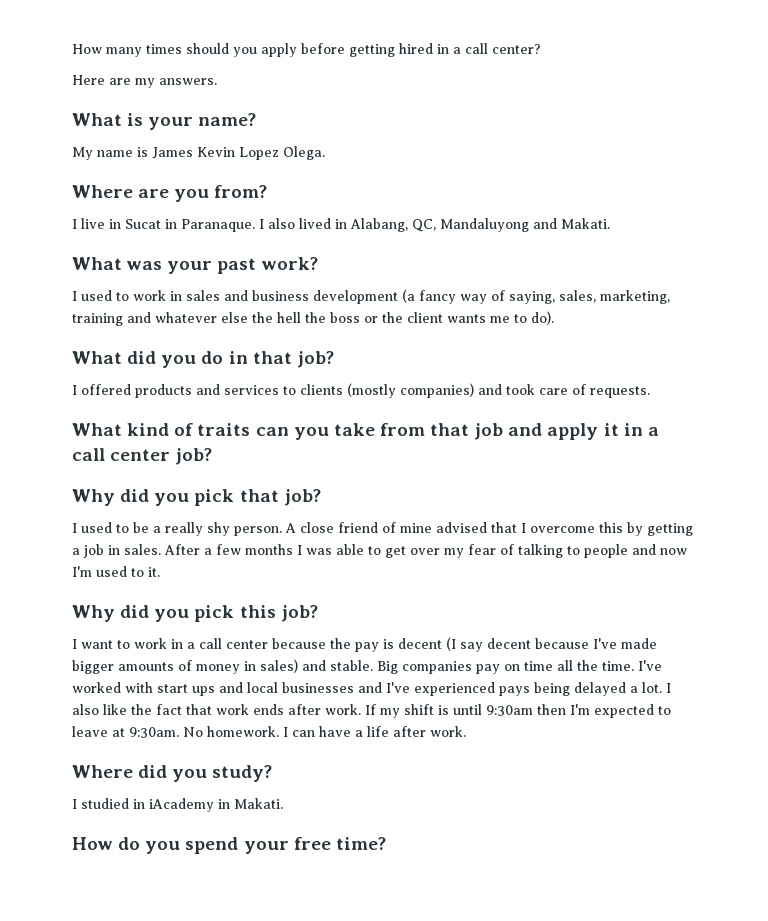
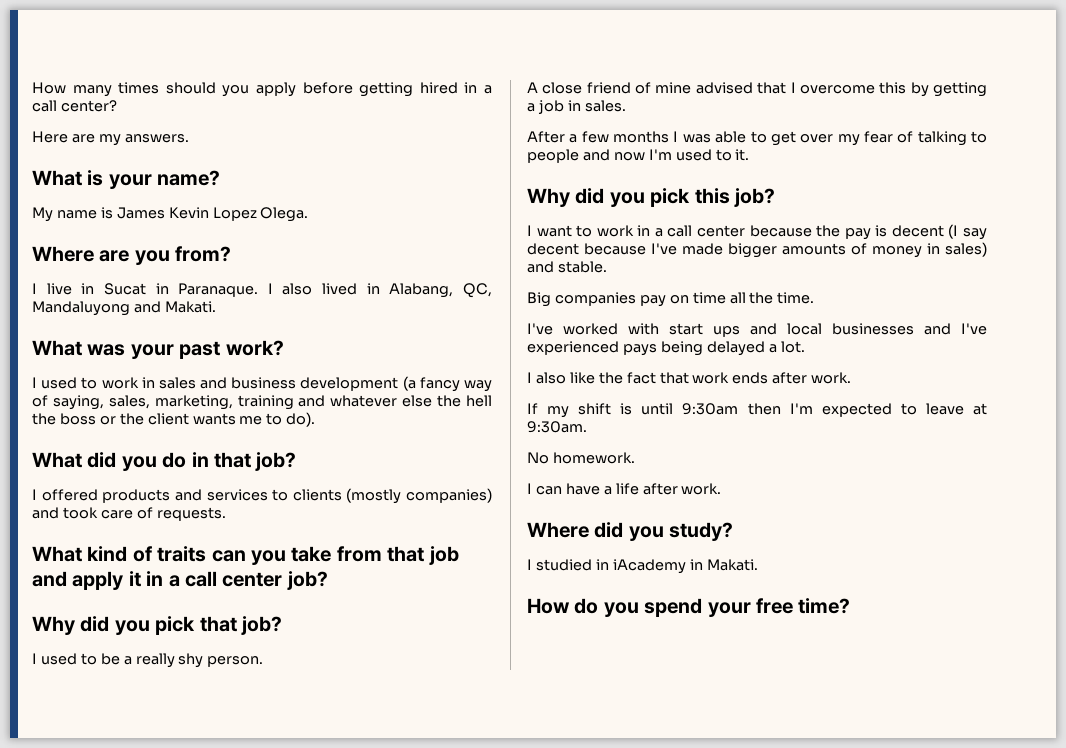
- I used to be a really shy person. A close friend of mine advised that I overcome this by getting a job in sales. After a few months I was able to get over my fear of talking to people and now I'm used to it.
+ I used to be a really shy person.
+ A close friend of mine advised that I overcome this by getting a job in sales.
+ After a few months I was able to get over my fear of talking to people and now I'm used to it.
- I want to work in a call center because the pay is decent (I say decent because I've made bigger amounts of money in sales) and stable. Big companies pay on time all the time. I've worked with start ups and local businesses and I've experienced pays being delayed a lot. I also like the fact that work ends after work. If my shift is until 9:30am then I'm expected to leave at 9:30am. No homework. I can have a life after work.
+ I want to work in a call center because the pay is decent (I say decent because I've made bigger amounts of money in sales) and stable.
+ Big companies pay on time all the time.
+ I've worked with start ups and local businesses and I've experienced pays being delayed a lot.
+ I also like the fact that work ends after work.
+ If my shift is until 9:30am then I'm expected to leave at 9:30am.
+ No homework.
+ I can have a life after work.

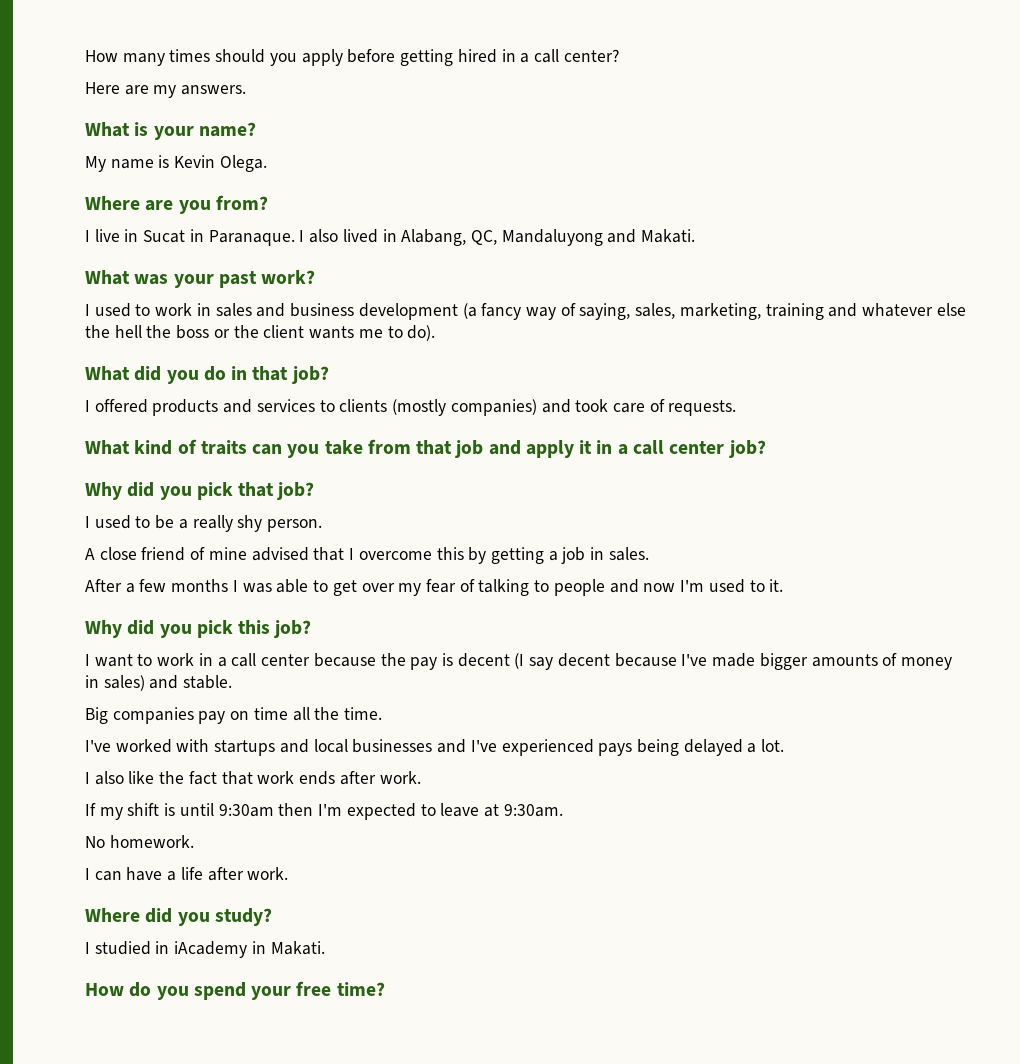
- My name is James Kevin Lopez Olega.
+ My name is Kevin Olega.
- I've worked with start ups and local businesses and I've experienced pays being delayed a lot.
+ I've worked with startups and local businesses and I've experienced pays being delayed a lot.

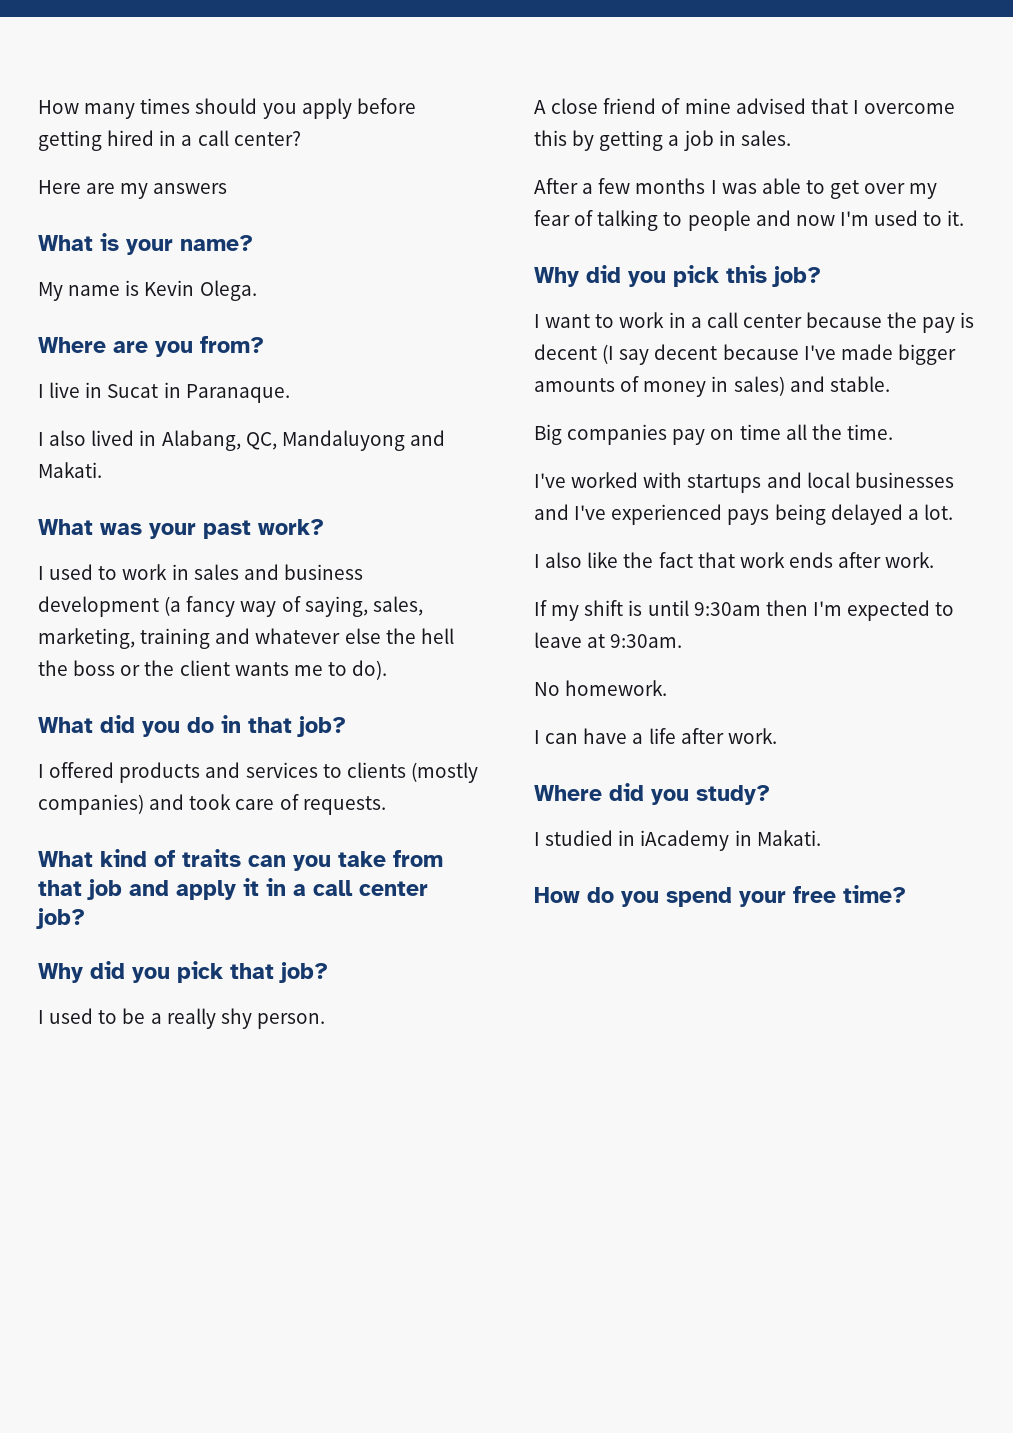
- Here are my answers.
+ Here are my answers
- I live in Sucat in Paranaque. I also lived in Alabang, QC, Mandaluyong and Makati.
+ I live in Sucat in Paranaque.
+ I also lived in Alabang, QC, Mandaluyong and Makati.

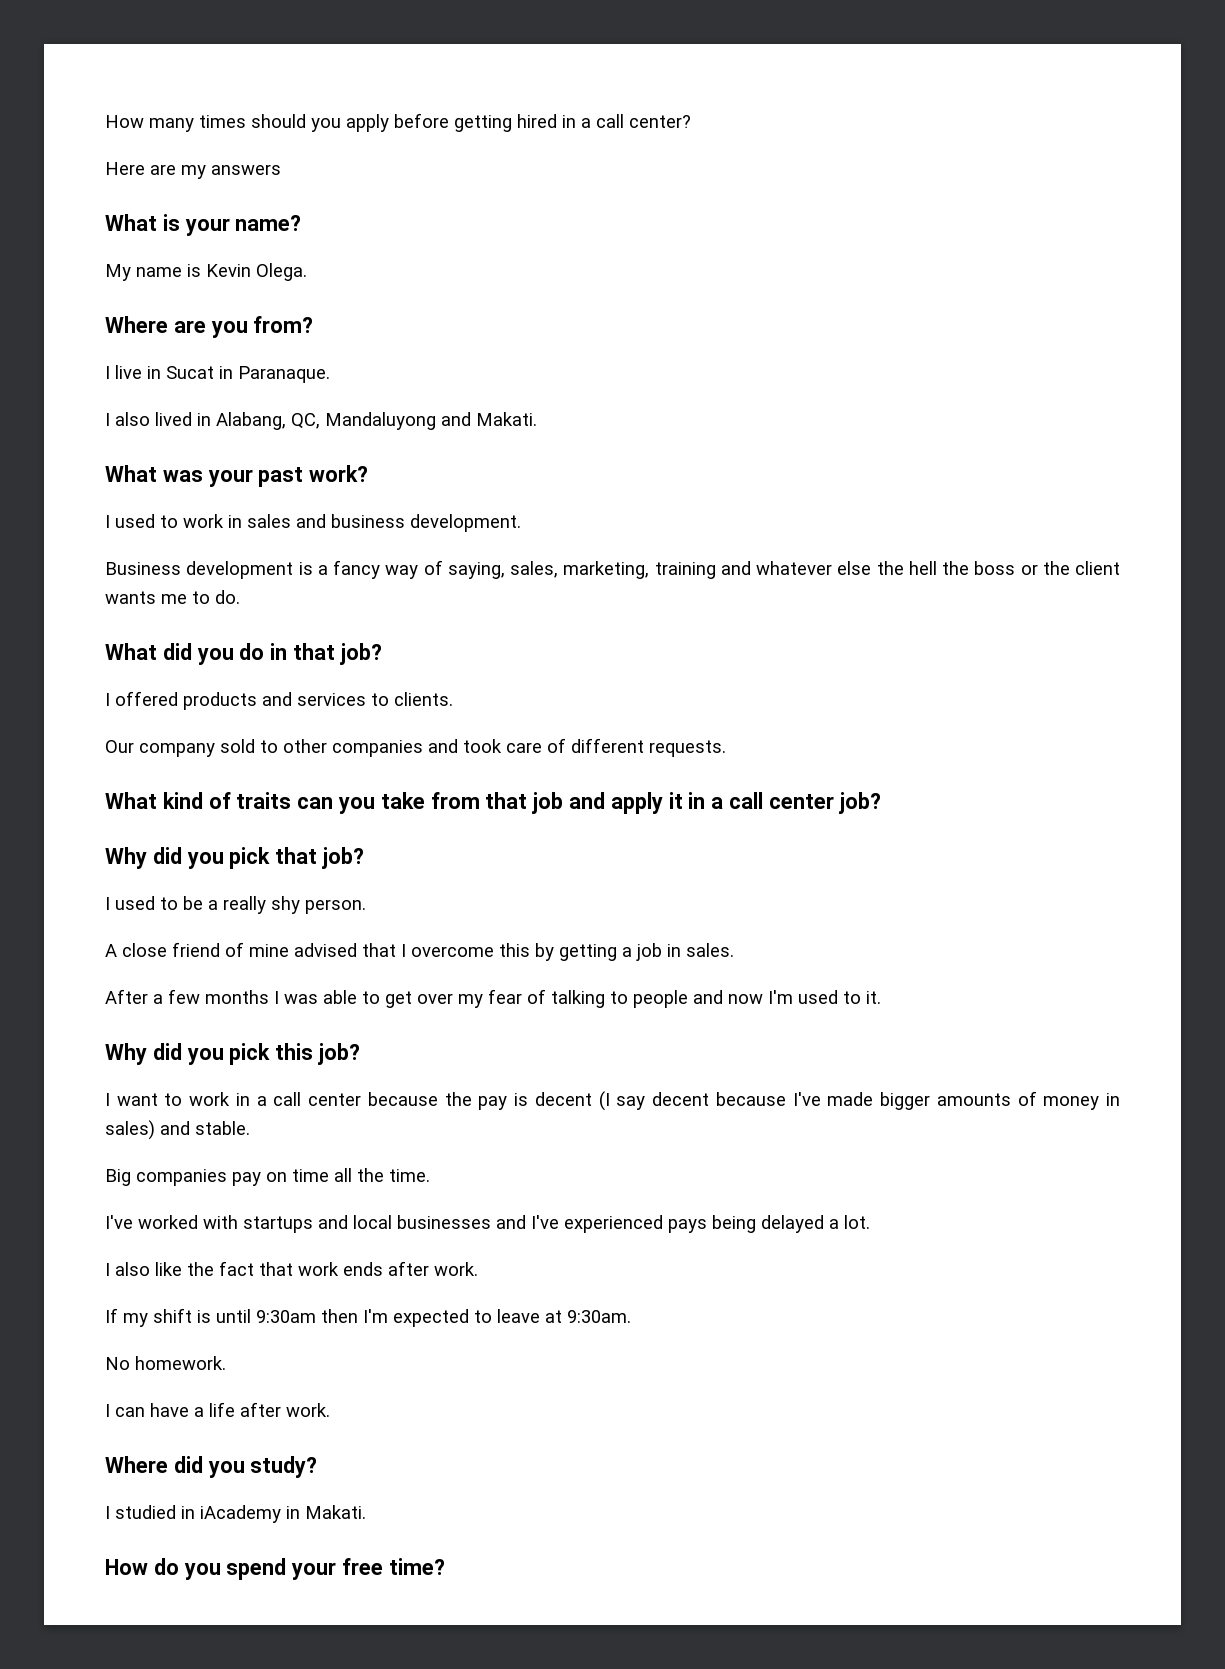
- I used to work in sales and business development (a fancy way of saying, sales, marketing, training and whatever else the hell the boss or the client wants me to do).
+ I used to work in sales and business development.
+ Business development is a fancy way of saying, sales, marketing, training and whatever else the hell the boss or the client wants me to do.
- I offered products and services to clients (mostly companies) and took care of requests.
+ I offered products and services to clients.
+ Our company sold to other companies and took care of different requests.

